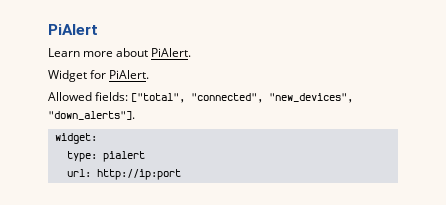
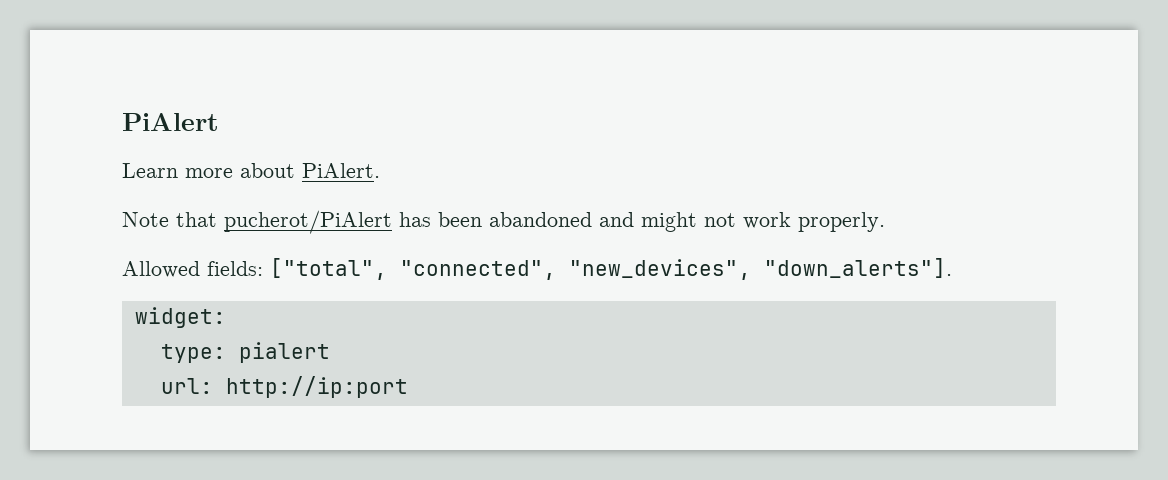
- Widget for PiAlert.
+ Note that pucherot/PiAlert has been abandoned and might not work properly.

